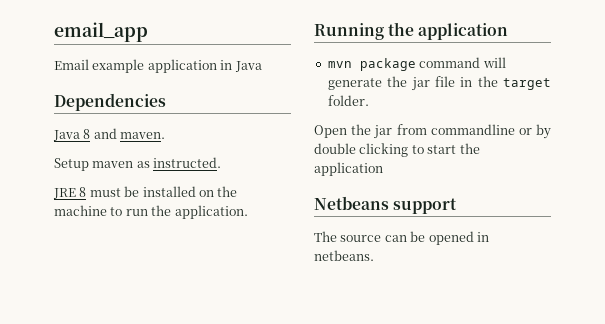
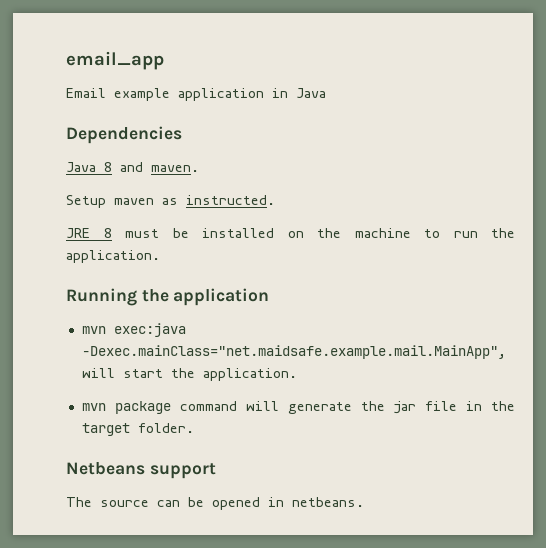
+ mvn exec:java -Dexec.mainClass="net.maidsafe.example.mail.MainApp", will start the application.
- Open the jar from commandline or by double clicking to start the application

